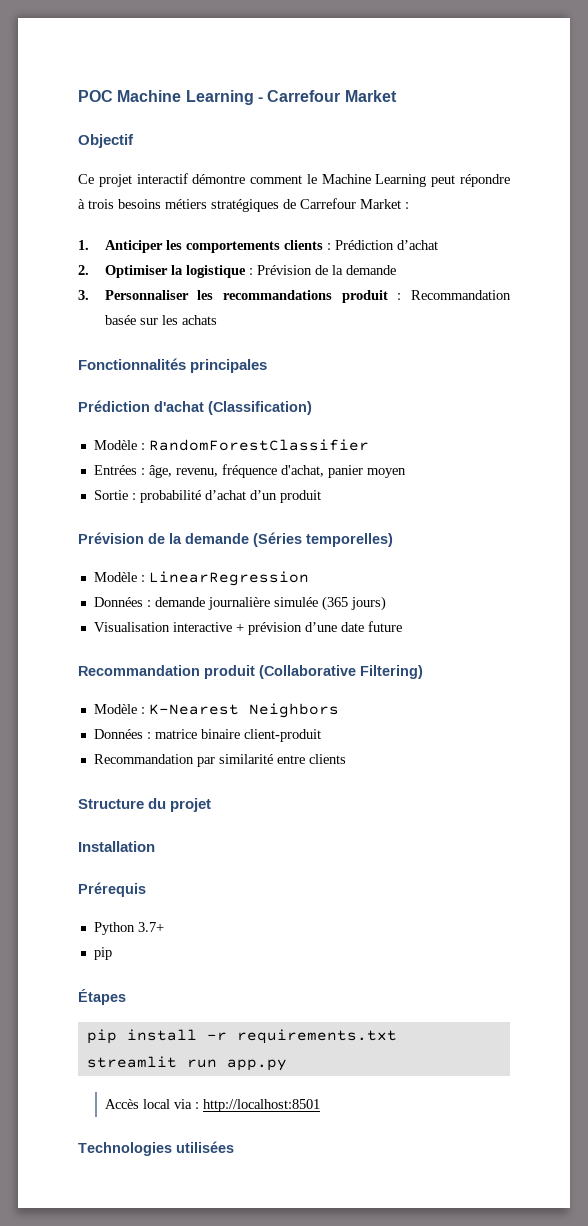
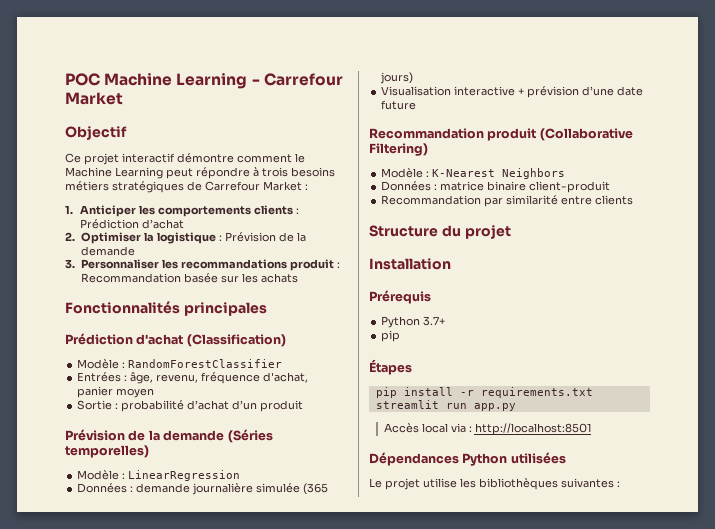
- Technologies utilisées
+ Dépendances Python utilisées
+ Le projet utilise les bibliothèques suivantes :

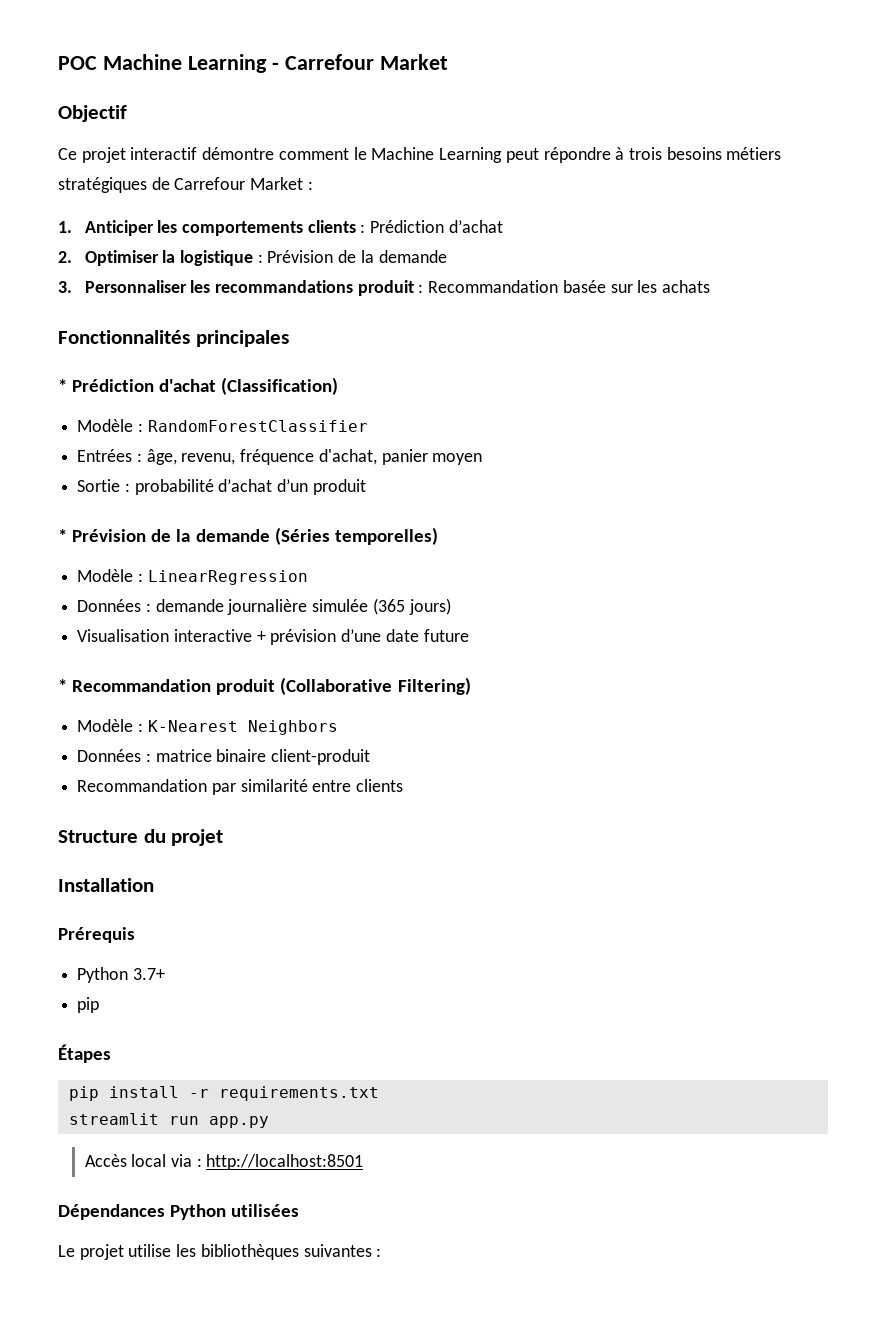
- Prédiction d'achat (Classification)
+ * Prédiction d'achat (Classification)
- Prévision de la demande (Séries temporelles)
+ * Prévision de la demande (Séries temporelles)
- Recommandation produit (Collaborative Filtering)
+ * Recommandation produit (Collaborative Filtering)

